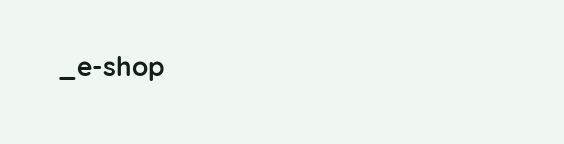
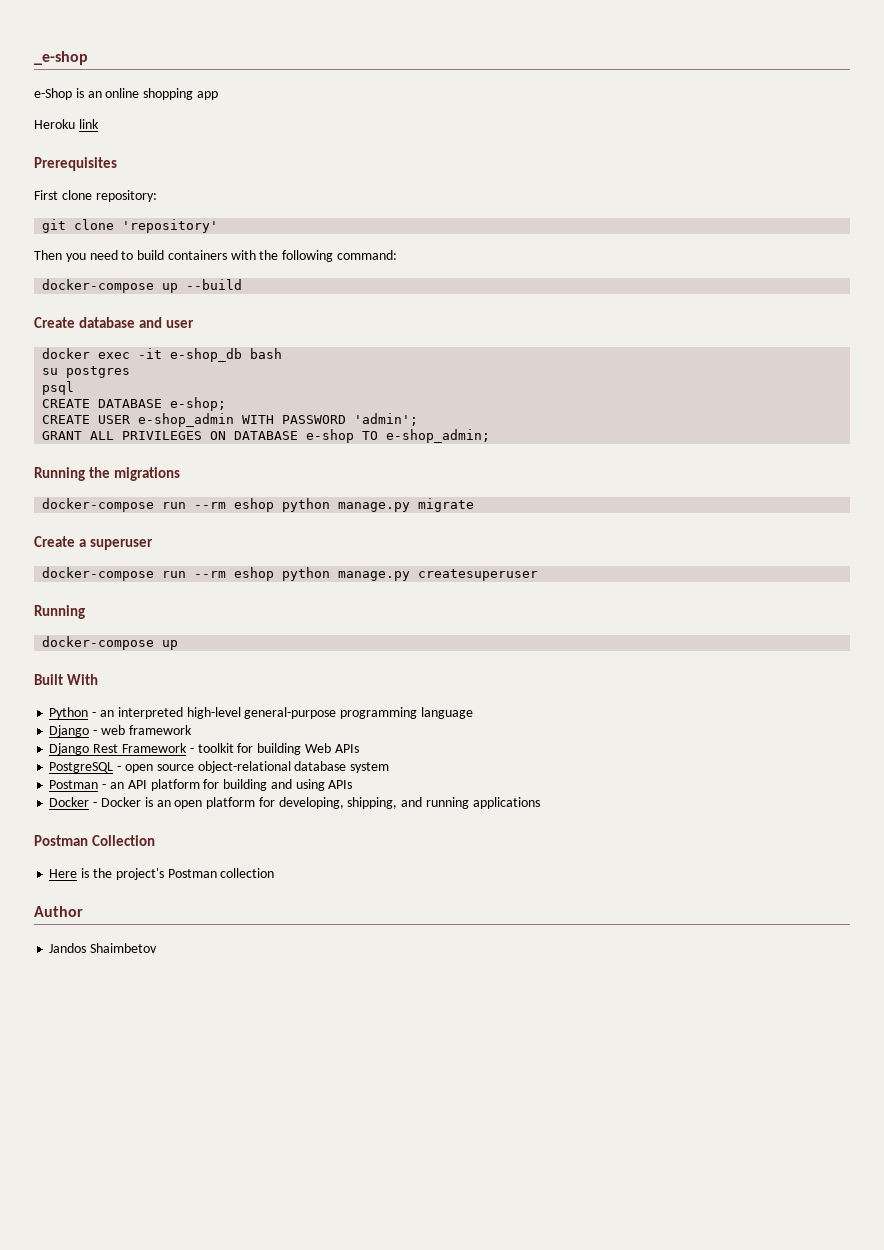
+ e-Shop is an online shopping app
+ Heroku link
+ Prerequisites
+ First clone repository:
+ git clone 'repository'
+ Then you need to build containers with the following command:
+ docker-compose up --build
+ Create database and user
+ docker exec -it e-shop_db bash
+ su postgres
+ psql
+ CREATE DATABASE e-shop;
+ CREATE USER e-shop_admin WITH PASSWORD 'admin';
+ GRANT ALL PRIVILEGES ON DATABASE e-shop TO e-shop_admin;
+ Running the migrations
+ docker-compose run --rm eshop python manage.py migrate
+ Create a superuser
+ docker-compose run --rm eshop python manage.py createsuperuser
+ Running
+ docker-compose up
+ Built With
+ Python - an interpreted high-level general-purpose programming language
+ Django - web framework
+ Django Rest Framework - toolkit for building Web APIs
+ PostgreSQL - open source object-relational database system
+ Postman - an API platform for building and using APIs
+ Docker - Docker is an open platform for developing, shipping, and running applications
+ Postman Collection
+ Here is the project's Postman collection
+ Author
+ Jandos Shaimbetov

